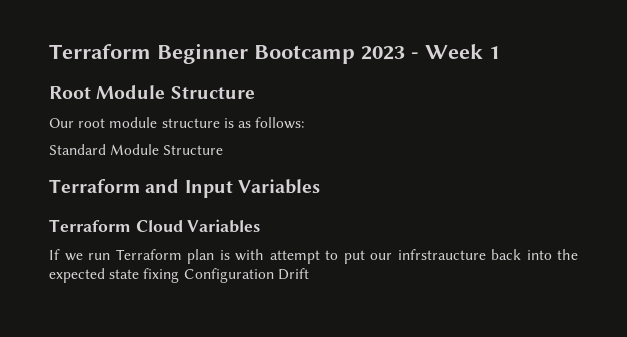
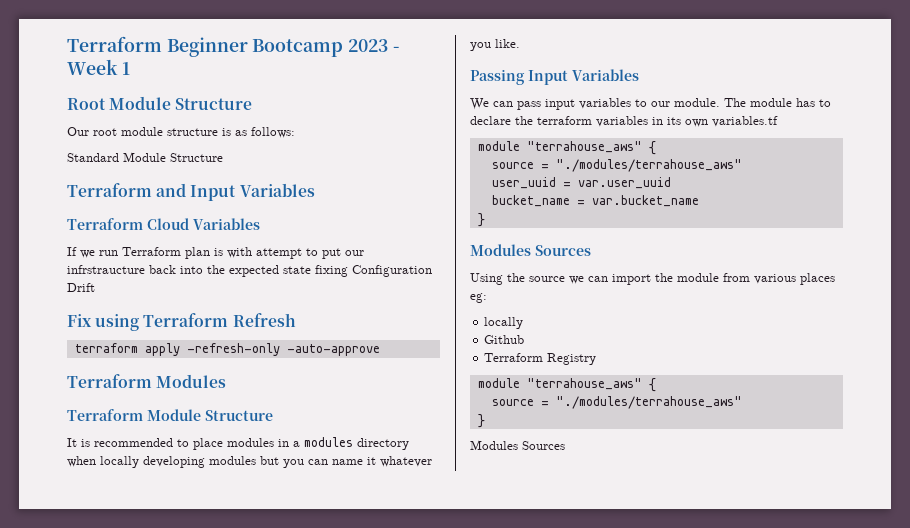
+ Fix using Terraform Refresh
+ terraform apply -refresh-only -auto-approve
+ Terraform Modules
+ Terraform Module Structure
+ It is recommended to place modules in a modules directory when locally developing modules but you can name it whatever you like.
+ Passing Input Variables
+ We can pass input variables to our module. The module has to declare the terraform variables in its own variables.tf
+ module "terrahouse_aws" {
+ source = "./modules/terrahouse_aws"
+ user_uuid = var.user_uuid
+ bucket_name = var.bucket_name
+ }
+ Modules Sources
+ Using the source we can import the module from various places eg:
+ locally
+ Github
+ Terraform Registry
+ module "terrahouse_aws" {
+ source = "./modules/terrahouse_aws"
+ }
+ Modules Sources

